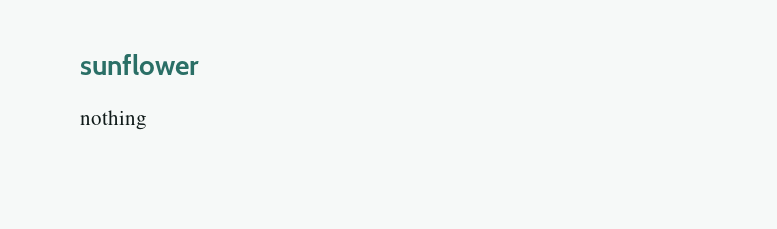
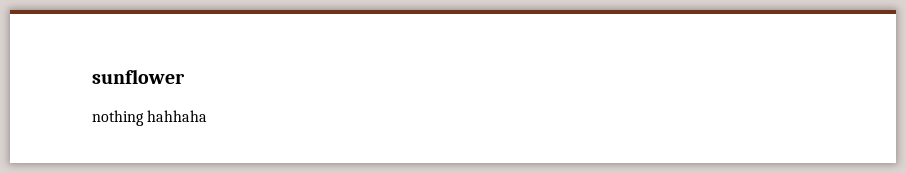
- nothing
+ nothing hahhaha

